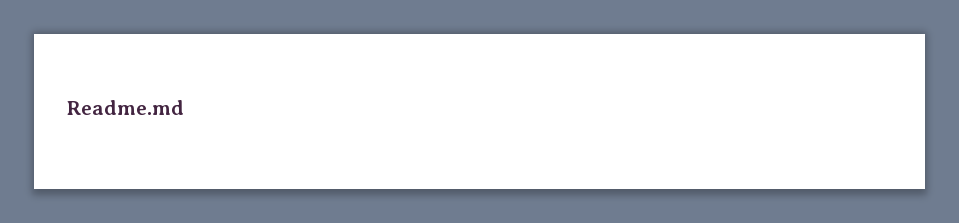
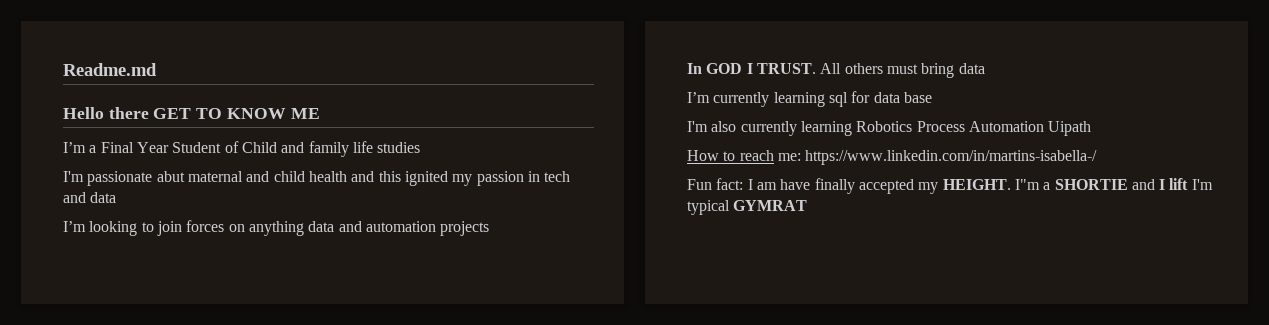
+ Hello there GET TO KNOW ME
+ I’m a Final Year Student of Child and family life studies
+ I'm passionate abut maternal and child health and this ignited my passion in tech and data
+ I’m looking to join forces on anything data and automation projects
+ In GOD I TRUST. All others must bring data
+ I’m currently learning sql for data base
+ I'm also currently learning Robotics Process Automation Uipath
+ How to reach me: https://www.linkedin.com/in/martins-isabella-/
+ Fun fact: I am have finally accepted my HEIGHT. I"m a SHORTIE and I lift I'm typical GYMRAT

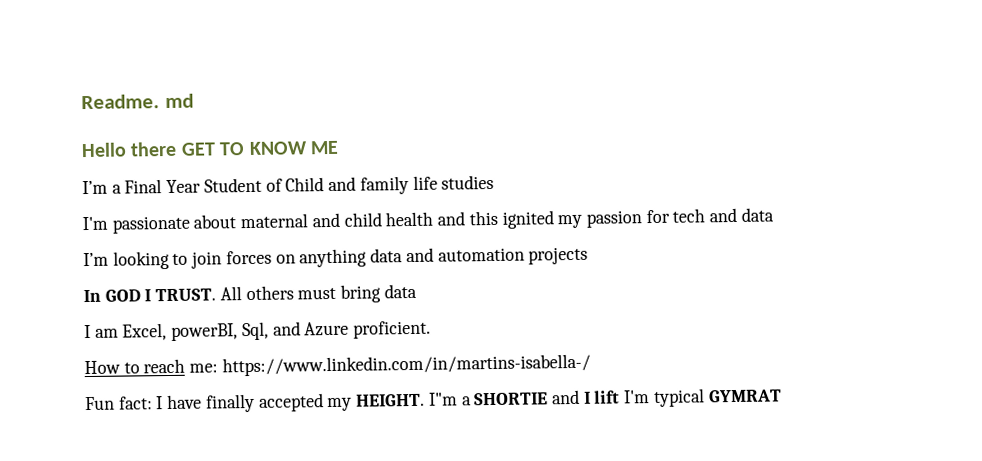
- Readme.md
+ Readme. md
- I'm passionate abut maternal and child health and this ignited my passion in tech and data
+ I'm passionate about maternal and child health and this ignited my passion for tech and data
- I’m currently learning sql for data base
- I'm also currently learning Robotics Process Automation Uipath
+ I am Excel, powerBI, Sql, and Azure proficient.
- Fun fact: I am have finally accepted my HEIGHT.
+ Fun fact: I have finally accepted my HEIGHT.

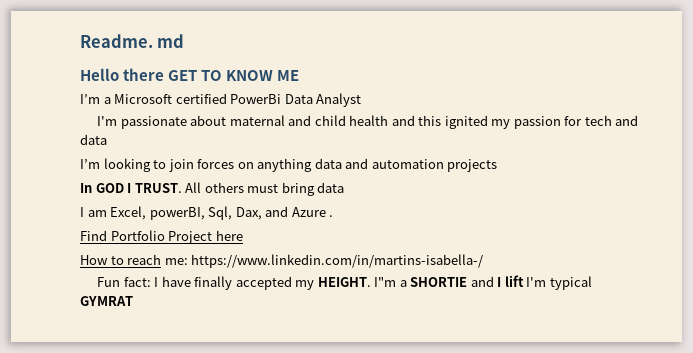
- I’m a Final Year Student of Child and family life studies
+ I’m a Microsoft certified PowerBi Data Analyst
- I am Excel, powerBI, Sql, and Azure proficient.
+ I am Excel, powerBI, Sql, Dax, and Azure .
+ Find Portfolio Project here

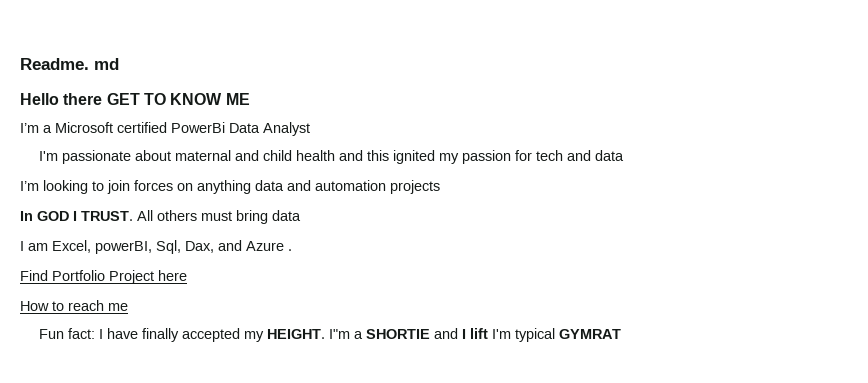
- How to reach me: https://www.linkedin.com/in/martins-isabella-/
+ How to reach me

